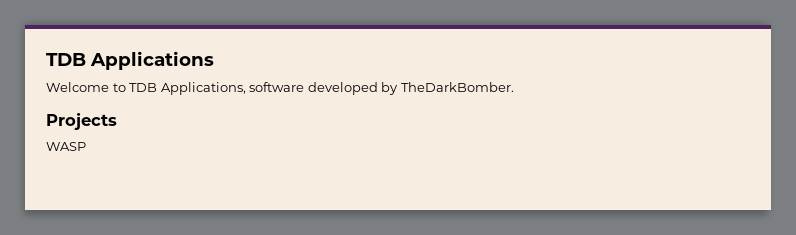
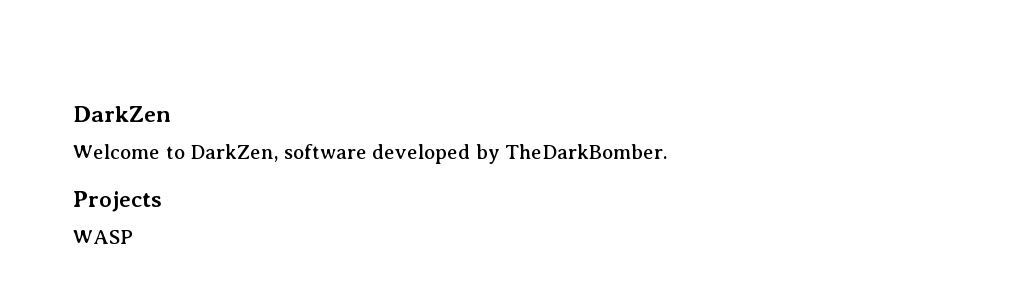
- TDB Applications
+ DarkZen
- Welcome to TDB Applications, software developed by TheDarkBomber.
+ Welcome to DarkZen, software developed by TheDarkBomber.

